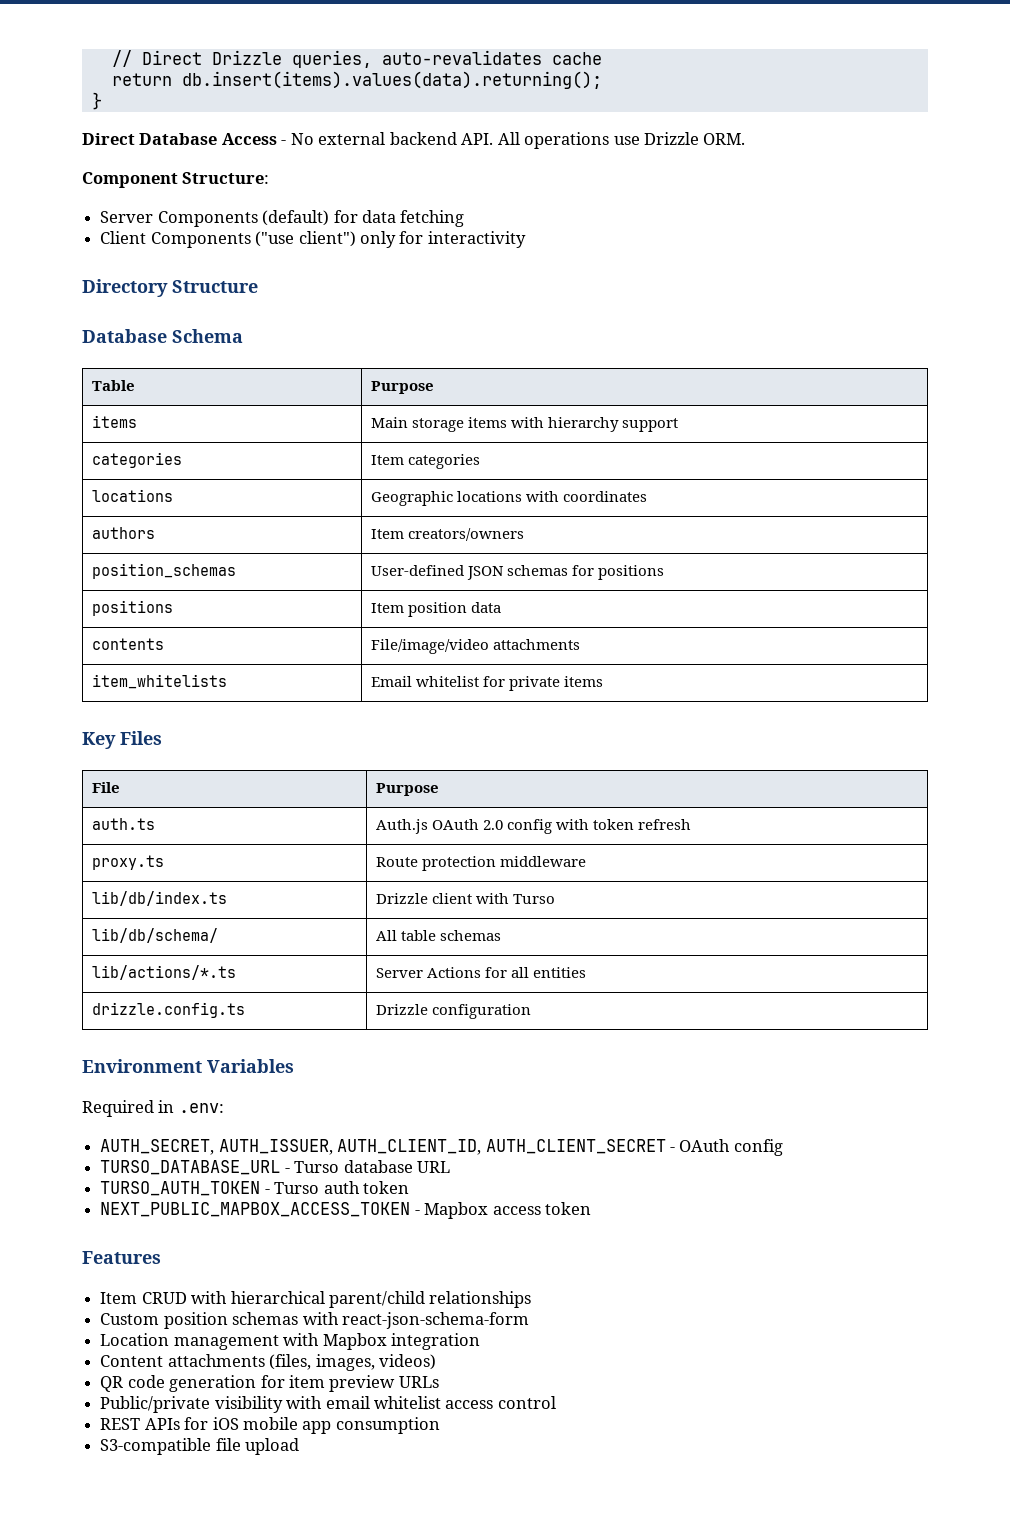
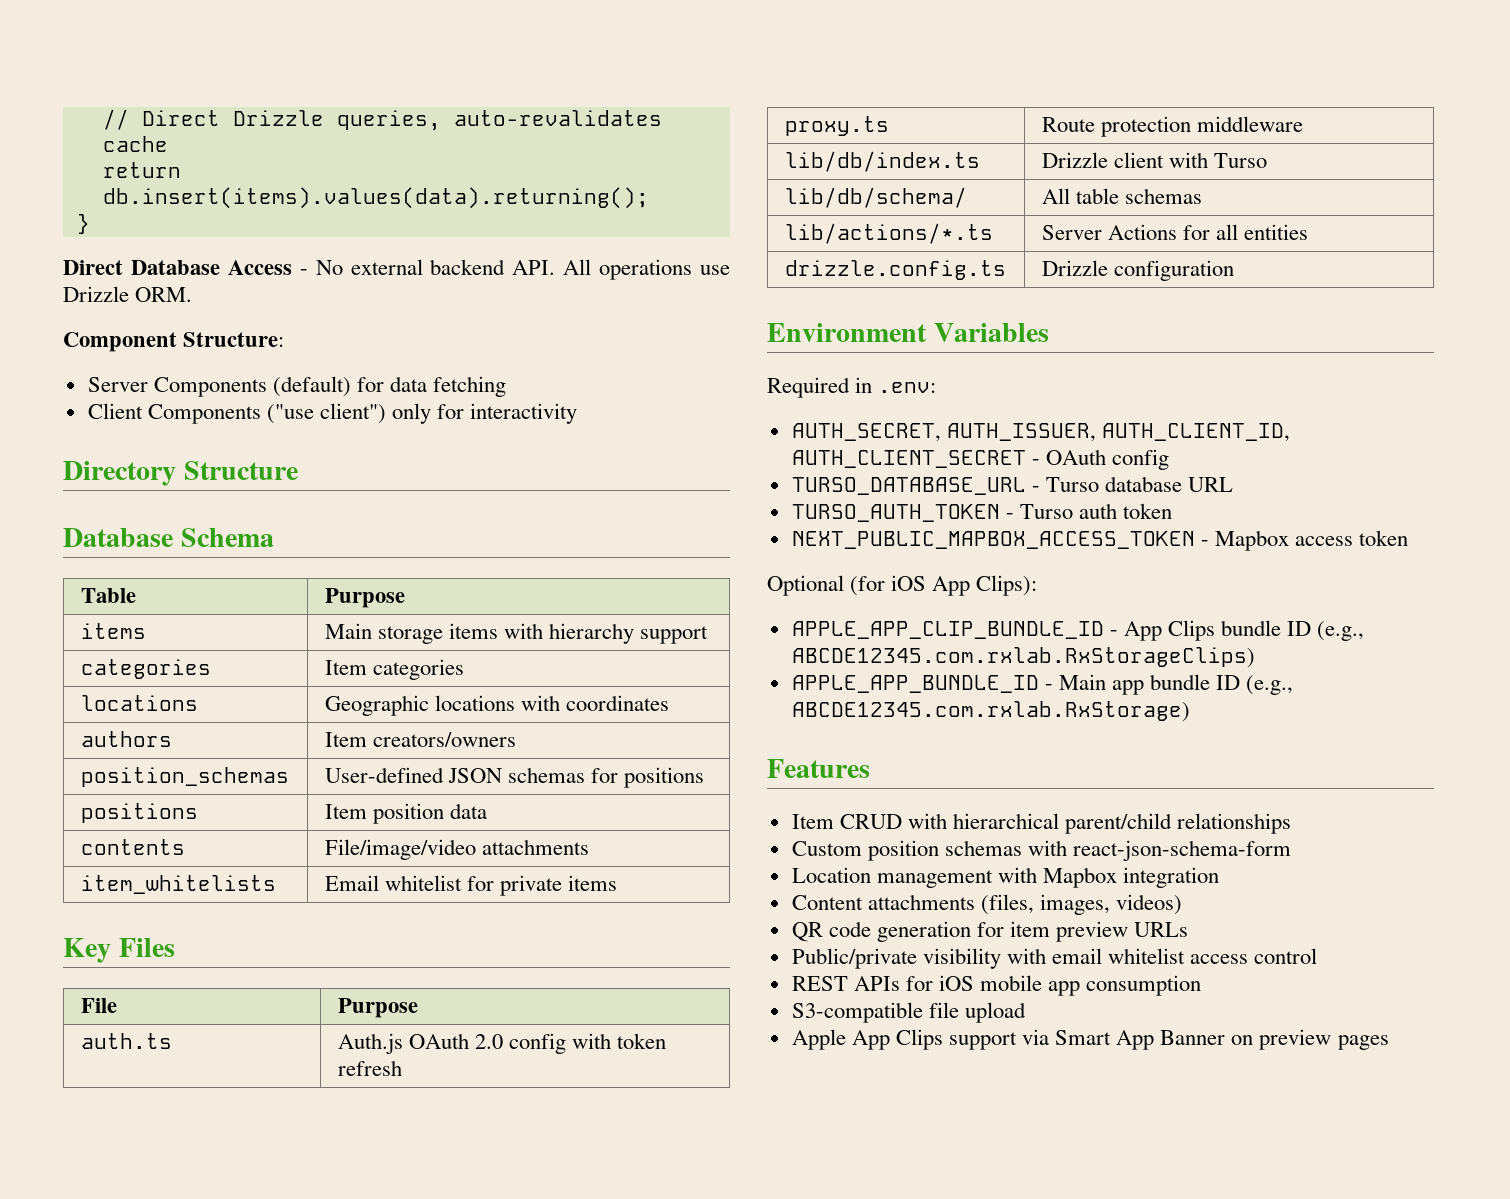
+ Optional (for iOS App Clips):
+ APPLE_APP_CLIP_BUNDLE_ID - App Clips bundle ID (e.g., ABCDE12345.com.rxlab.RxStorageClips)
+ APPLE_APP_BUNDLE_ID - Main app bundle ID (e.g., ABCDE12345.com.rxlab.RxStorage)
+ Apple App Clips support via Smart App Banner on preview pages

